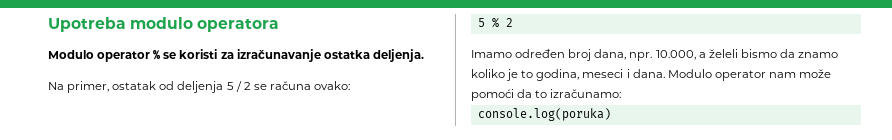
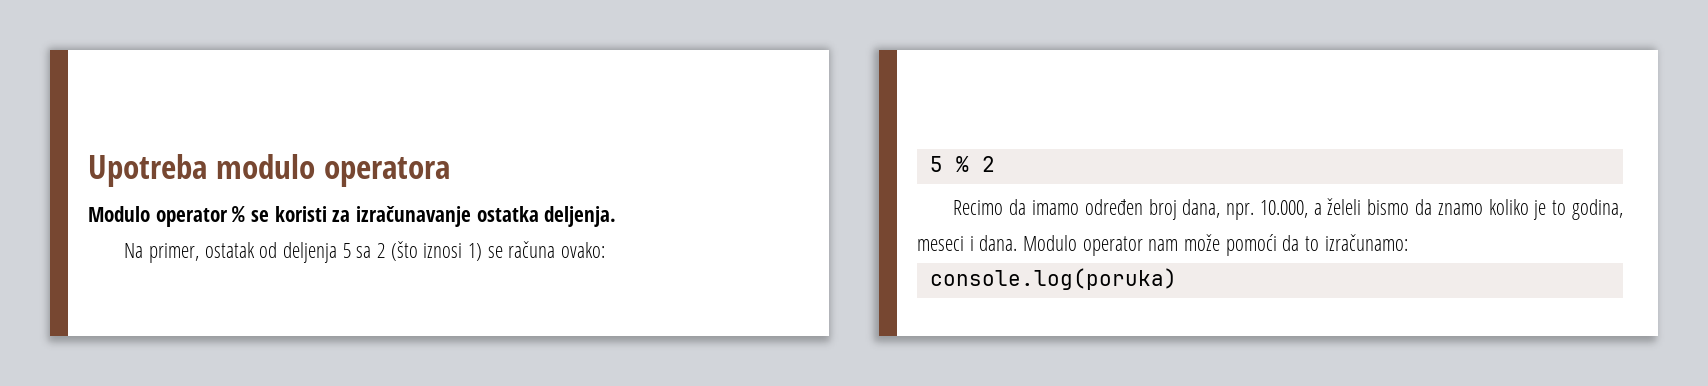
- Na primer, ostatak od deljenja 5 / 2 se računa ovako:
+ Na primer, ostatak od deljenja 5 sa 2 (što iznosi 1) se računa ovako:
- Imamo određen broj dana, npr.
+ Recimo da imamo određen broj dana, npr.

